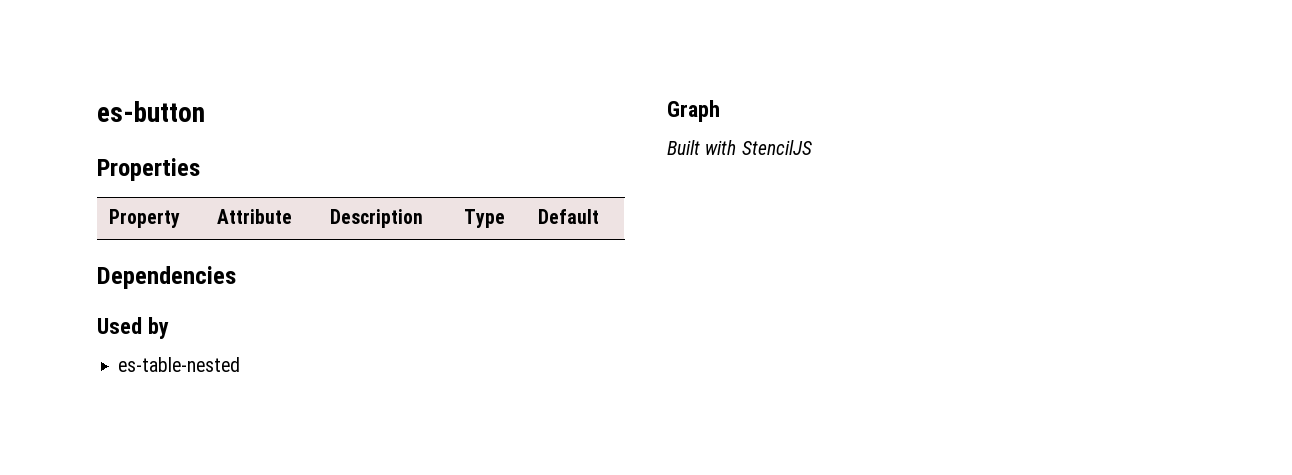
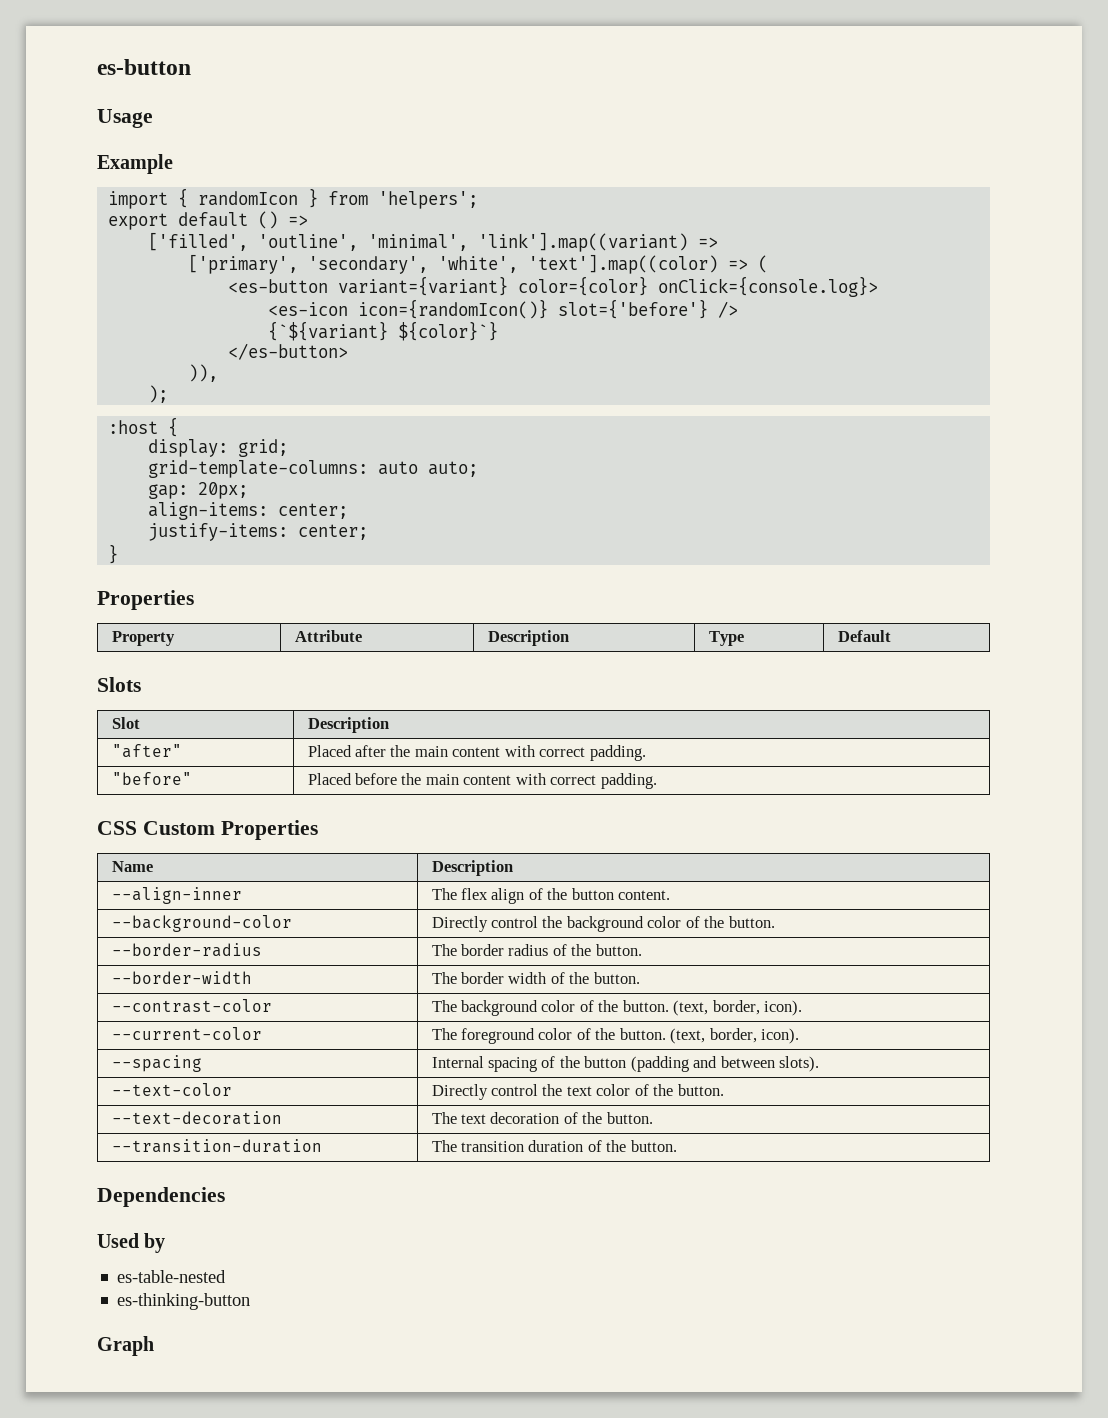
+ Usage
+ Example
+ import { randomIcon } from 'helpers';
+ export default () =>
+ ['filled', 'outline', 'minimal', 'link'].map((variant) =>
+ ['primary', 'secondary', 'white', 'text'].map((color) => (
+ <es-button variant={variant} color={color} onClick={console.log}>
+ <es-icon icon={randomIcon()} slot={'before'} />
+ {`${variant} ${color}`}
+ </es-button>
+ )),
+ );
+ :host {
+ display: grid;
+ grid-template-columns: auto auto;
+ gap: 20px;
+ align-items: center;
+ justify-items: center;
+ }
+ Slots
+ Slot | Description
+ "after" | Placed after the main content with correct padding.
+ "before" | Placed before the main content with correct padding.
+ CSS Custom Properties
+ Name | Description
+ --align-inner | The flex align of the button content.
+ --background-color | Directly control the background color of the button.
+ --border-radius | The border radius of the button.
+ --border-width | The border width of the button.
+ --contrast-color | The background color of the button. (text, border, icon).
+ --current-color | The foreground color of the button. (text, border, icon).
+ --spacing | Internal spacing of the button (padding and between slots).
+ --text-color | Directly control the text color of the button.
+ --text-decoration | The text decoration of the button.
+ --transition-duration | The transition duration of the button.
+ es-thinking-button
- Built with StencilJS

